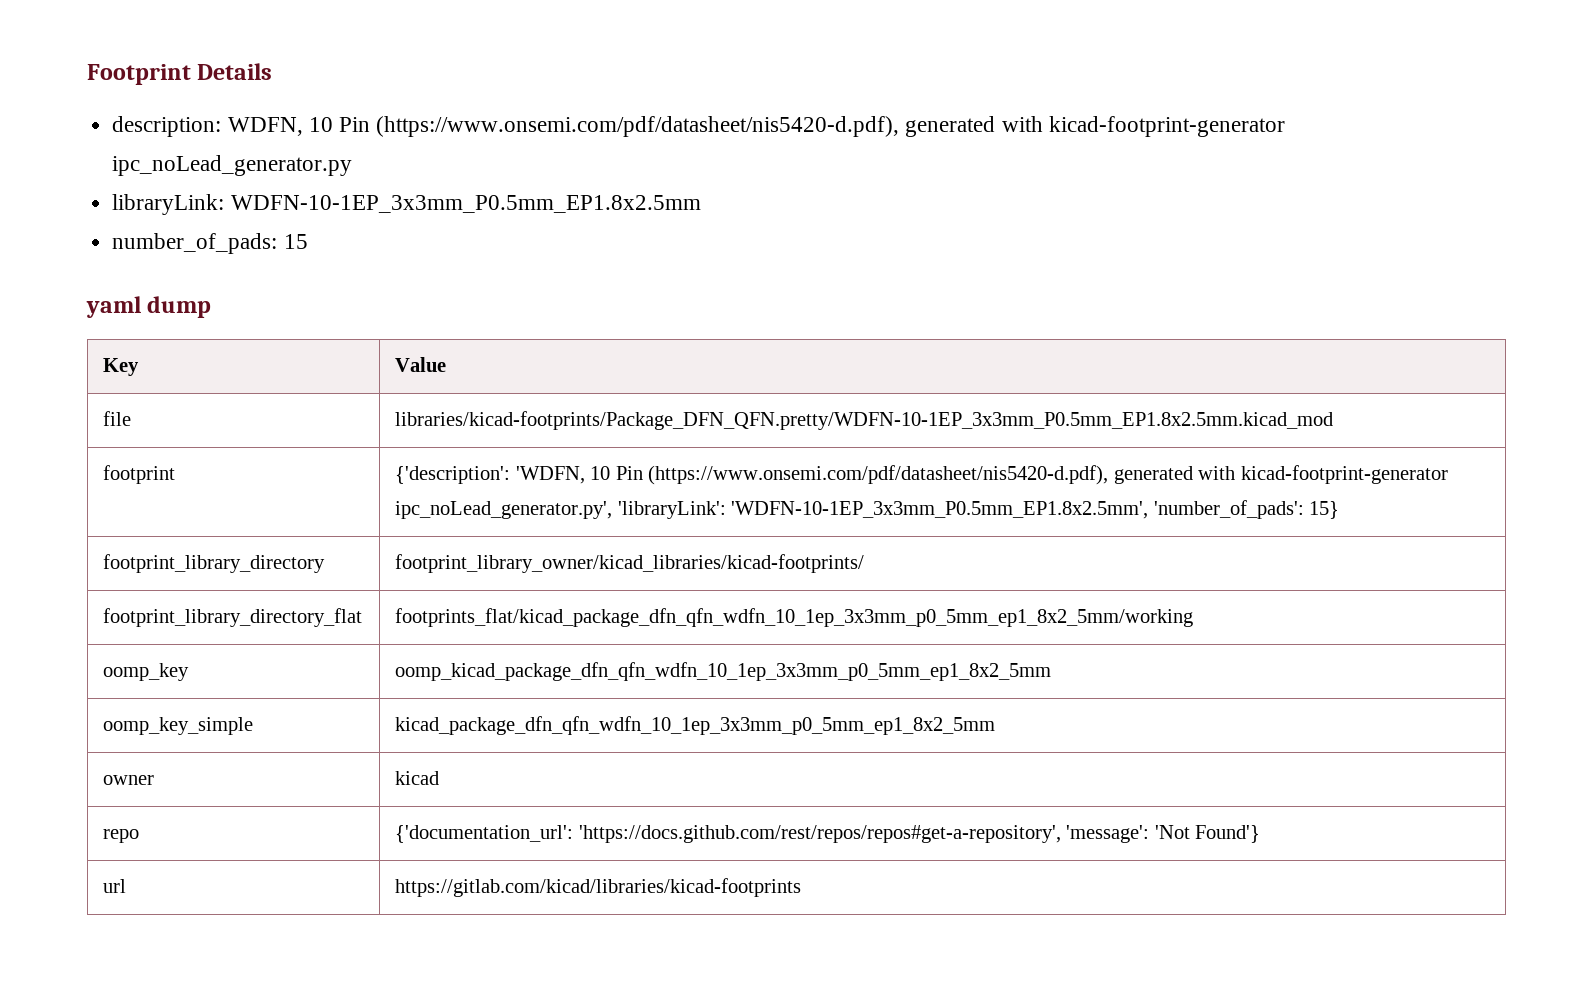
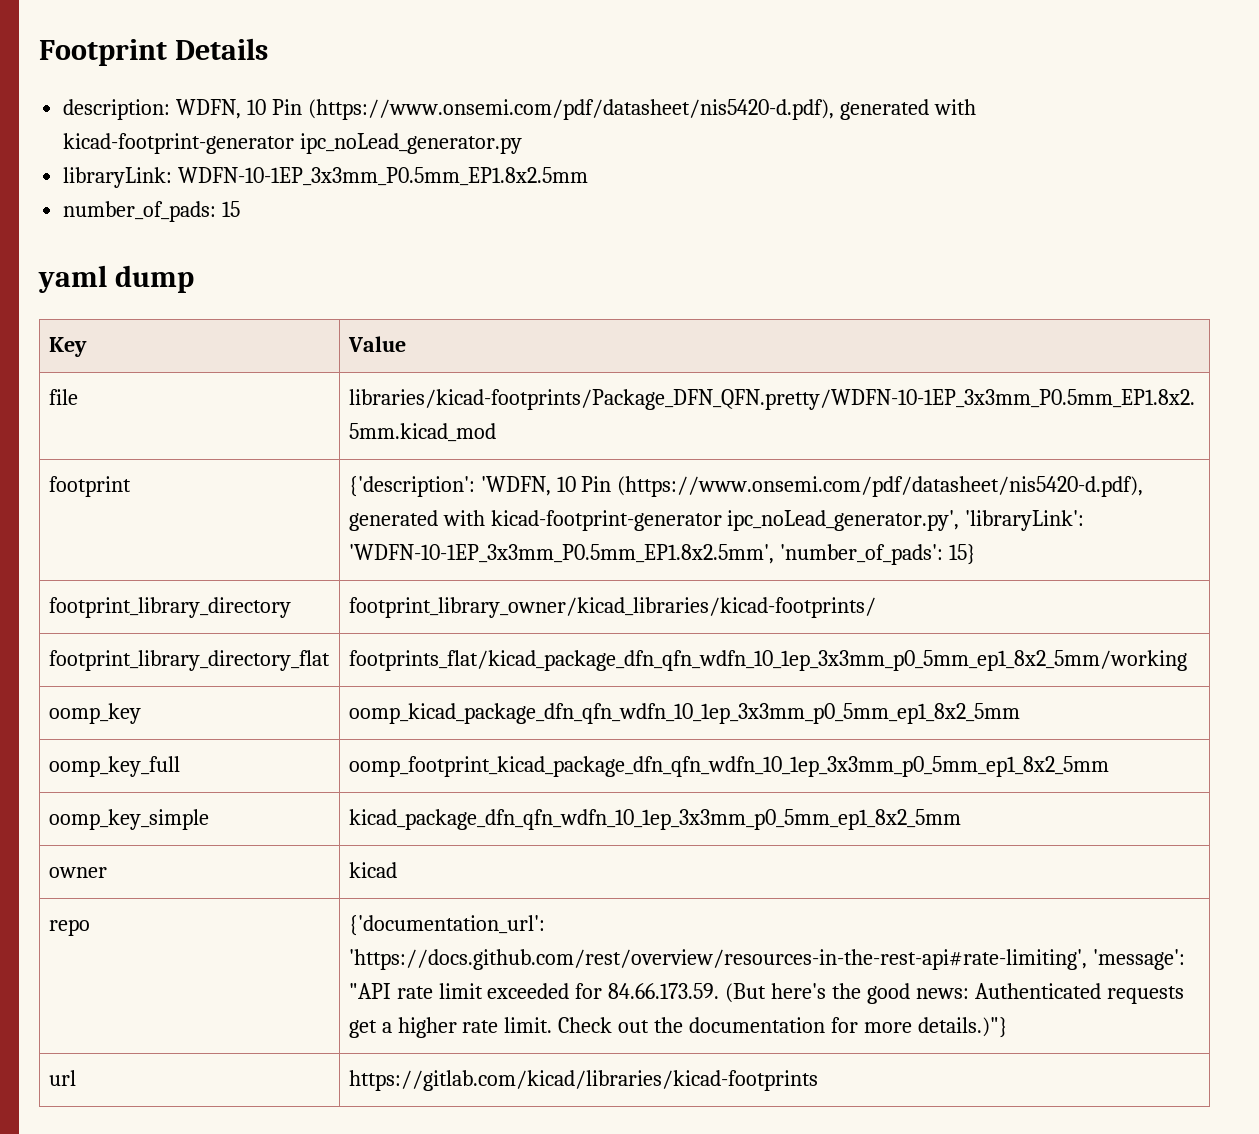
+ oomp_key_full | oomp_footprint_kicad_package_dfn_qfn_wdfn_10_1ep_3x3mm_p0_5mm_ep1_8x2_5mm
- repo | {'documentation_url': 'https://docs.github.com/rest/repos/repos#get-a-repository', 'message': 'Not Found'}
+ repo | {'documentation_url': 'https://docs.github.com/rest/overview/resources-in-the-rest-api#rate-limiting', 'message': "API rate limit exceeded for 84.66.173.59. (But here's the good news: Authenticated requests get a higher rate limit. Check out the documentation for more details.)"}

